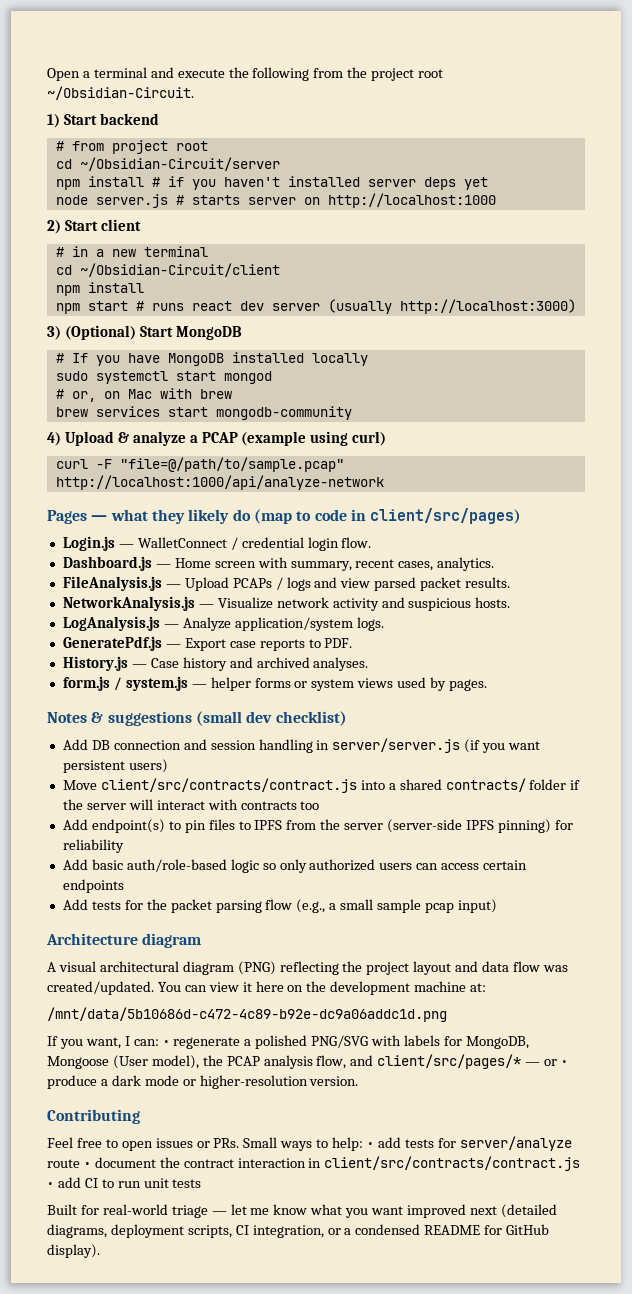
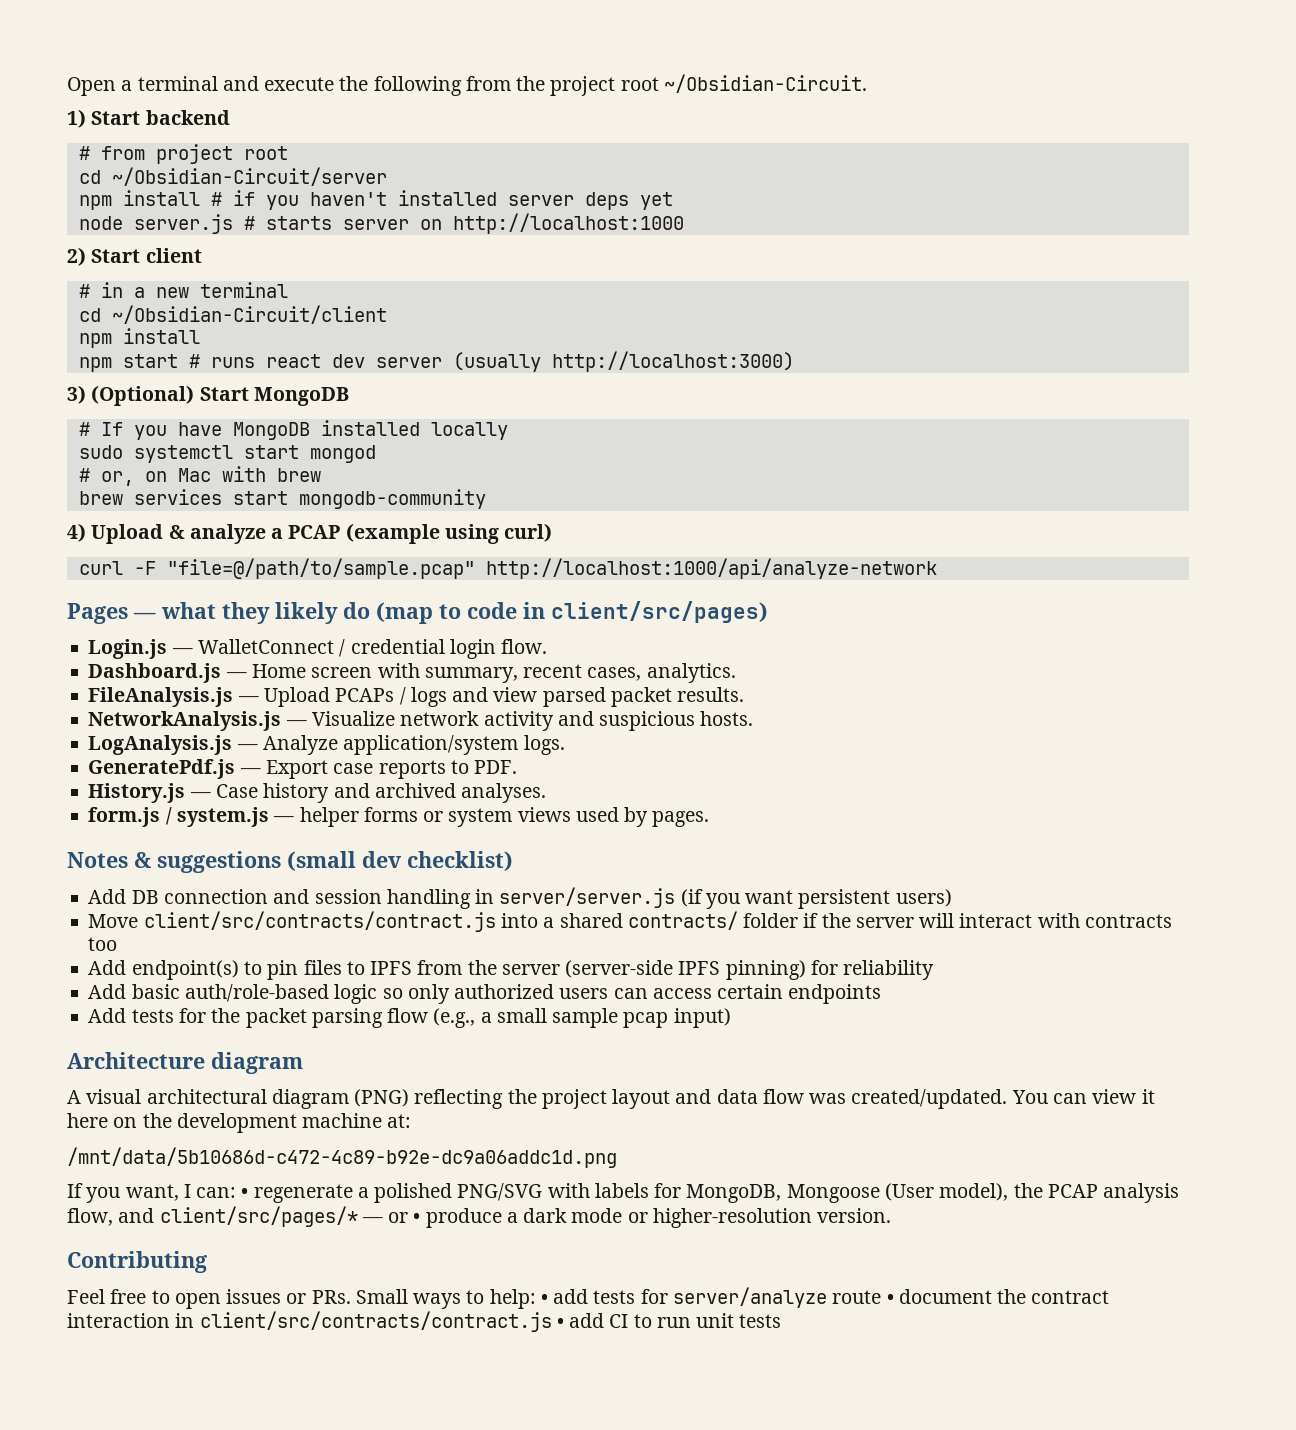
- Built for real-world triage — let me know what you want improved next (detailed diagrams, deployment scripts, CI integration, or a condensed README for GitHub display).

